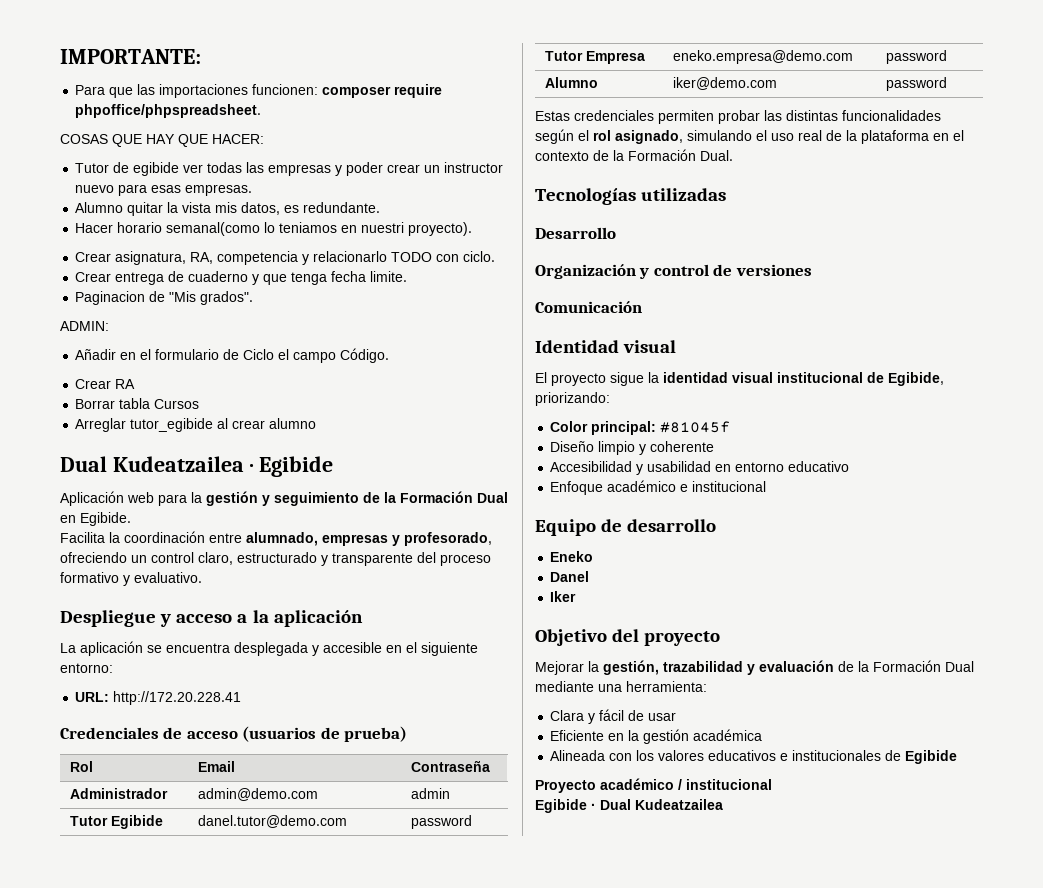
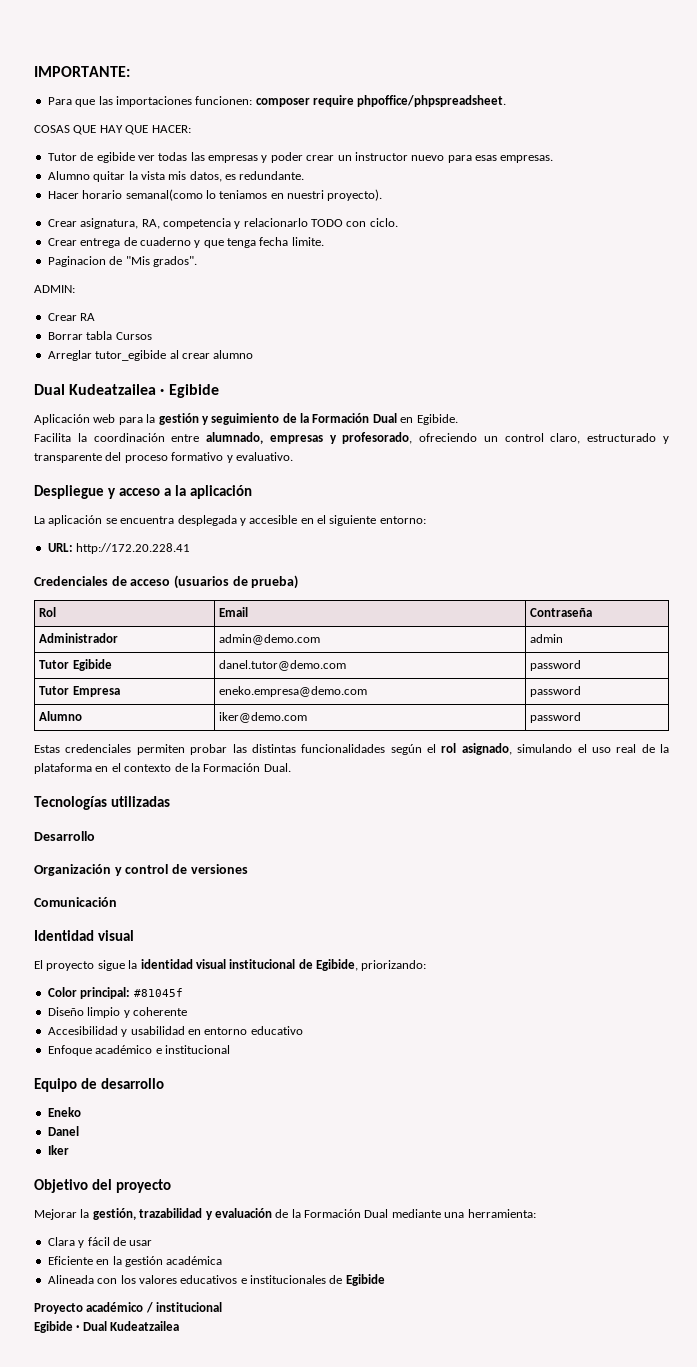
- Añadir en el formulario de Ciclo el campo Código.

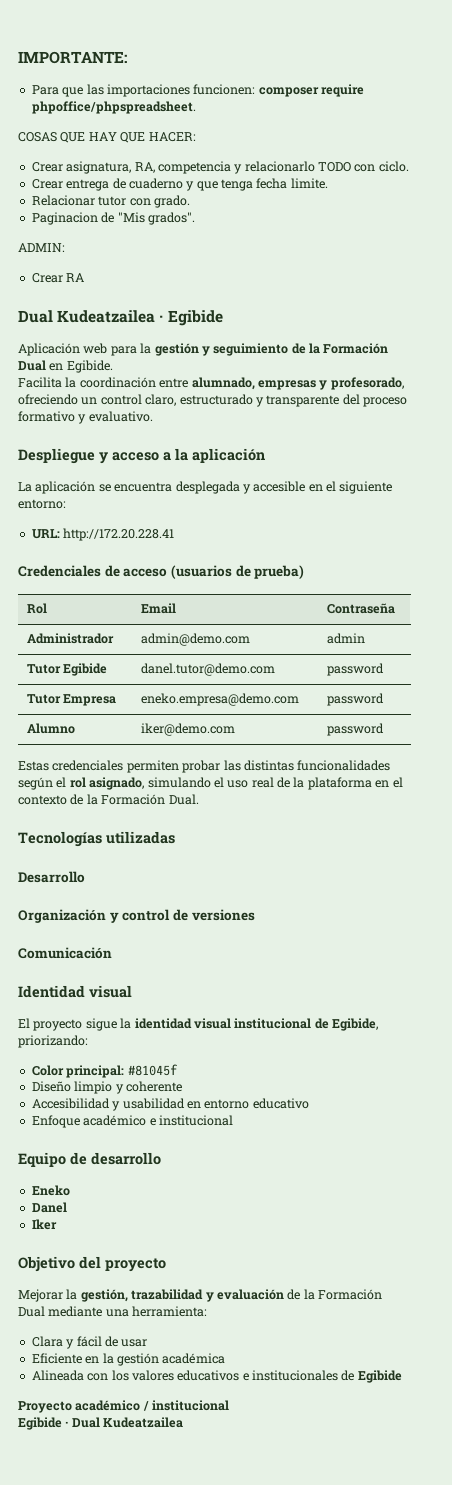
- Tutor de egibide ver todas las empresas y poder crear un instructor nuevo para esas empresas.
- Alumno quitar la vista mis datos, es redundante.
- Hacer horario semanal(como lo teniamos en nuestri proyecto).
+ Relacionar tutor con grado.
- Borrar tabla Cursos
- Arreglar tutor_egibide al crear alumno

